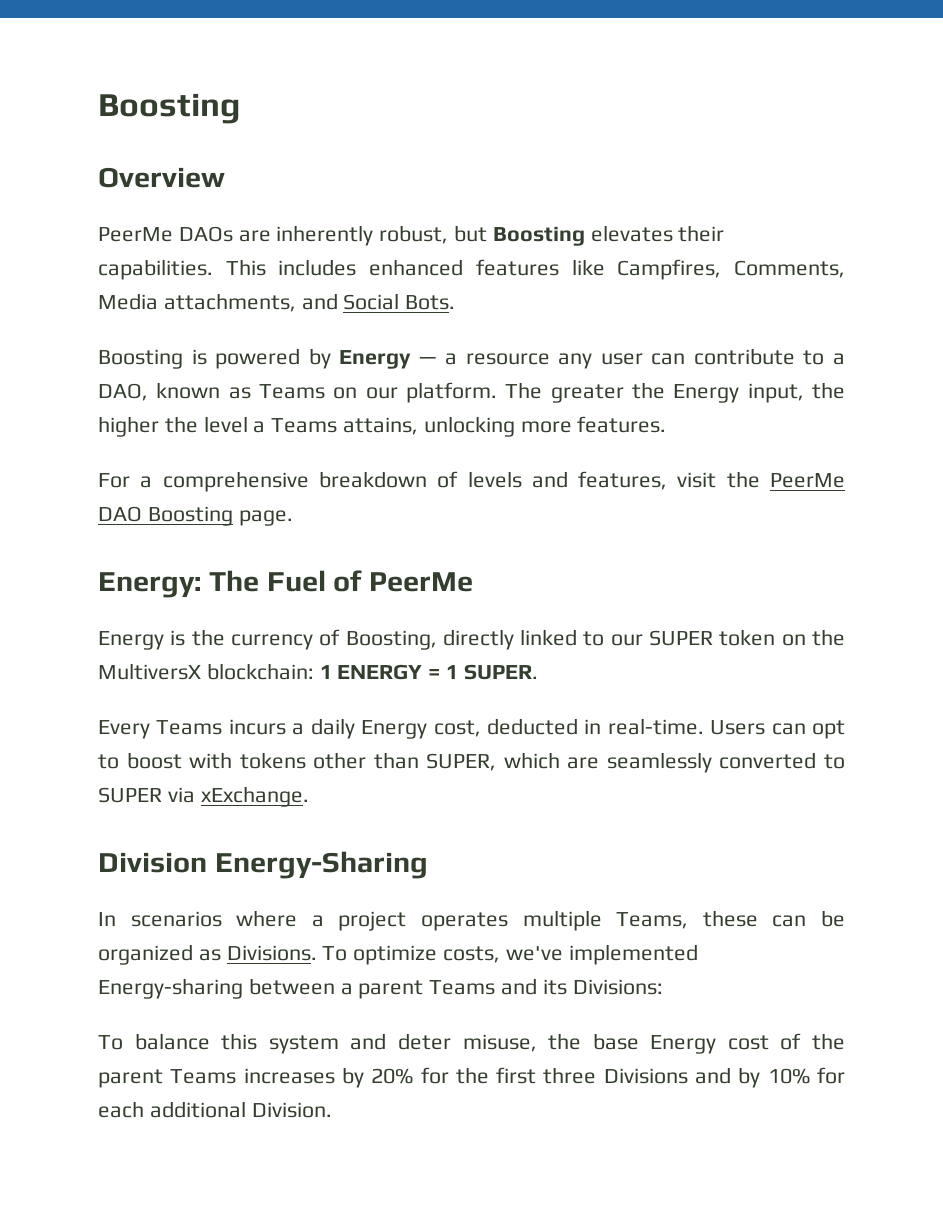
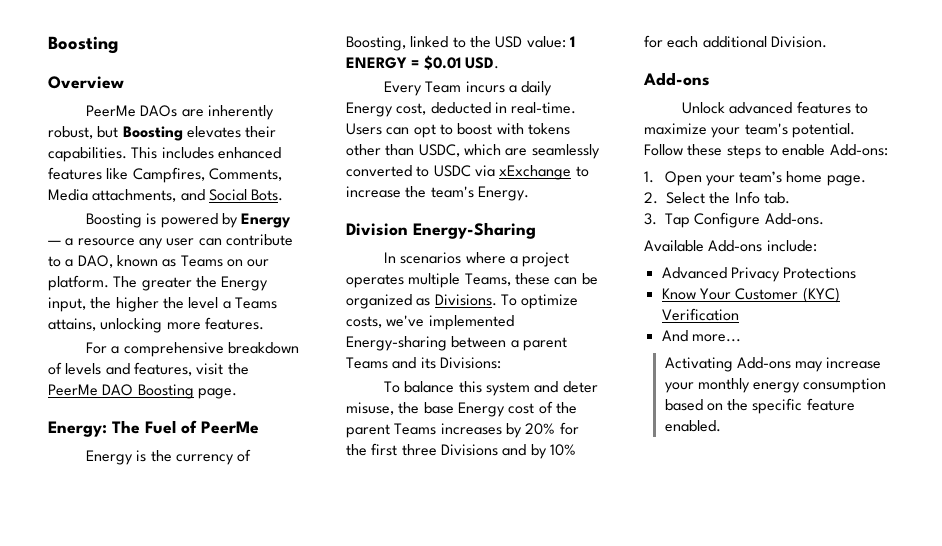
- Energy is the currency of Boosting, directly linked to our SUPER token on the MultiversX blockchain: 1 ENERGY = 1 SUPER.
+ Energy is the currency of Boosting, linked to the USD value: 1 ENERGY = $0.01 USD.
- Every Teams incurs a daily Energy cost, deducted in real-time.
+ Every Team incurs a daily Energy cost, deducted in real-time.
- Users can opt to boost with tokens other than SUPER, which are seamlessly converted to SUPER via xExchange.
+ Users can opt to boost with tokens other than USDC, which are seamlessly converted to USDC via xExchange to increase the team's Energy.
  To balance this system and deter misuse, the base Energy cost of the parent Teams increases by 20% for the first three Divisions and by 10% for each additional Division.
+ Add-ons
+ Unlock advanced features to maximize your team's potential. Follow these steps to enable Add-ons:
+ 1. Open your team’s home page.
+ 2. Select the Info tab.
+ 3. Tap Configure Add-ons.
+ Available Add-ons include:
+ Advanced Privacy Protections
+ Know Your Customer (KYC) Verification
+ And more...
+ Activating Add-ons may increase your monthly energy consumption based on the specific feature enabled.

